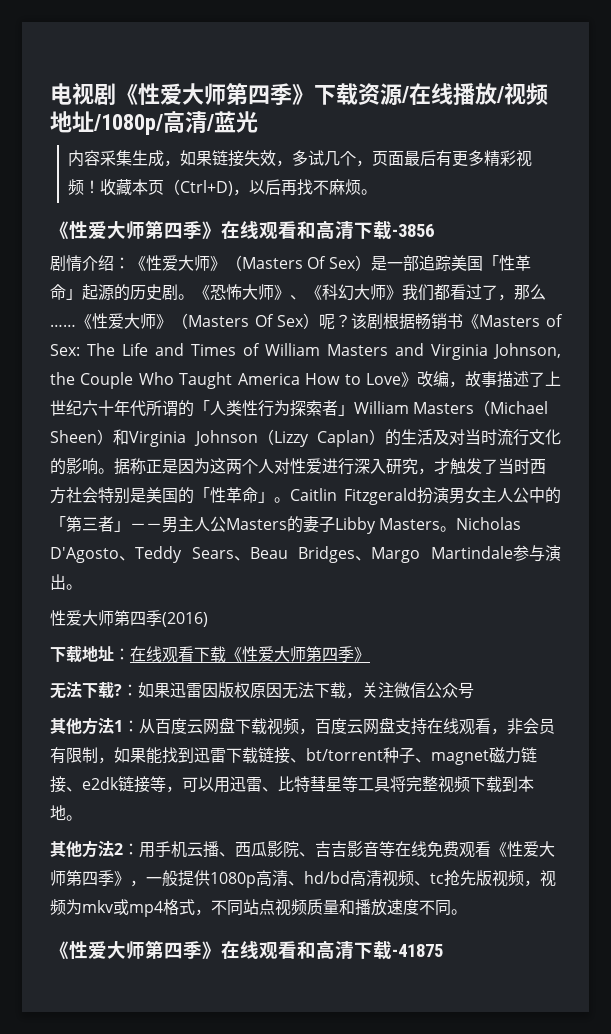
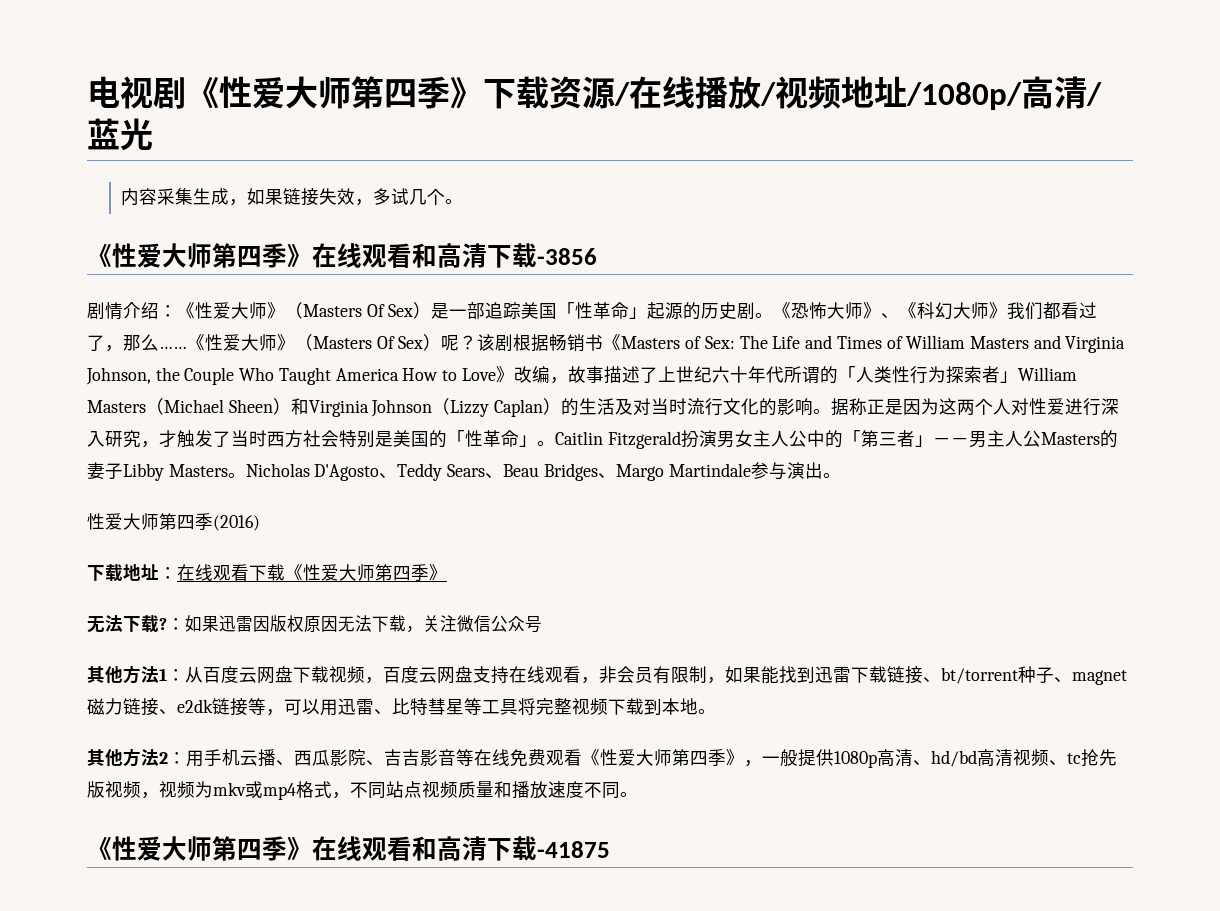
- 内容采集生成，如果链接失效，多试几个，页面最后有更多精彩视频！收藏本页（Ctrl+D)，以后再找不麻烦。
+ 内容采集生成，如果链接失效，多试几个。

